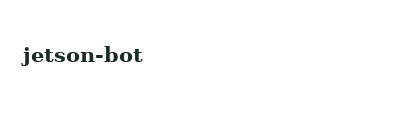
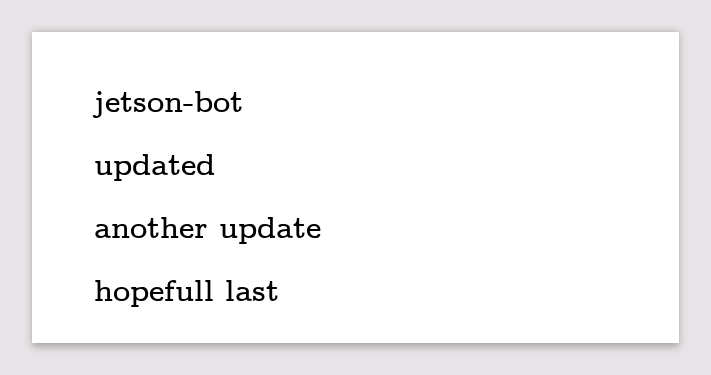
+ updated
+ another update
+ hopefull last

